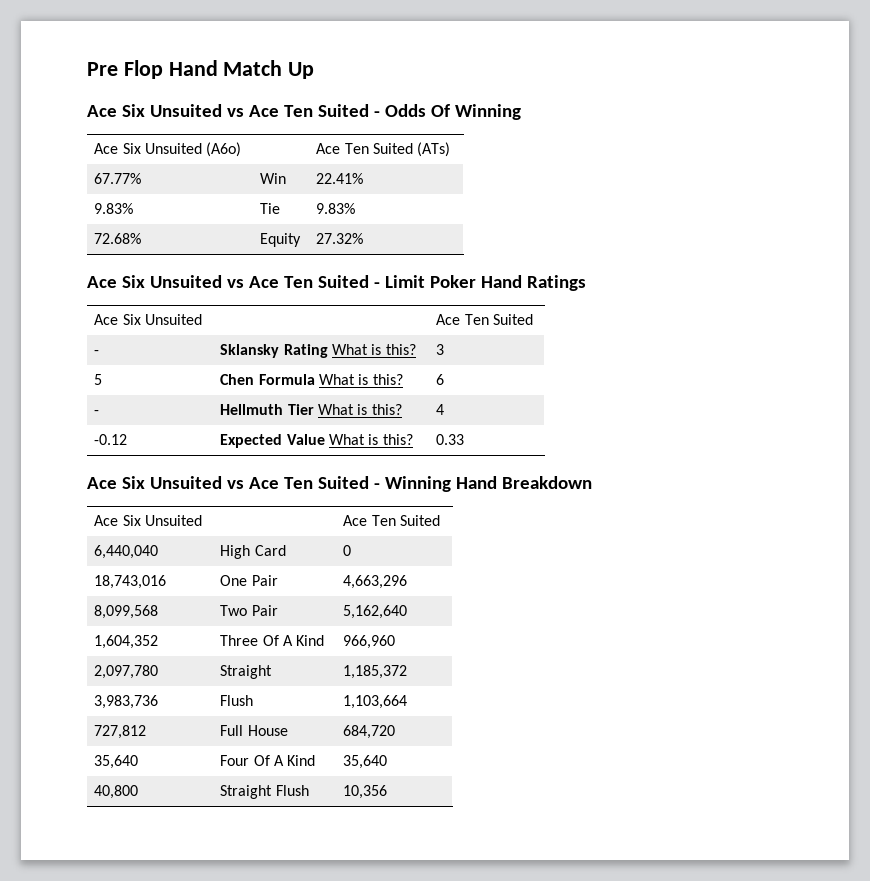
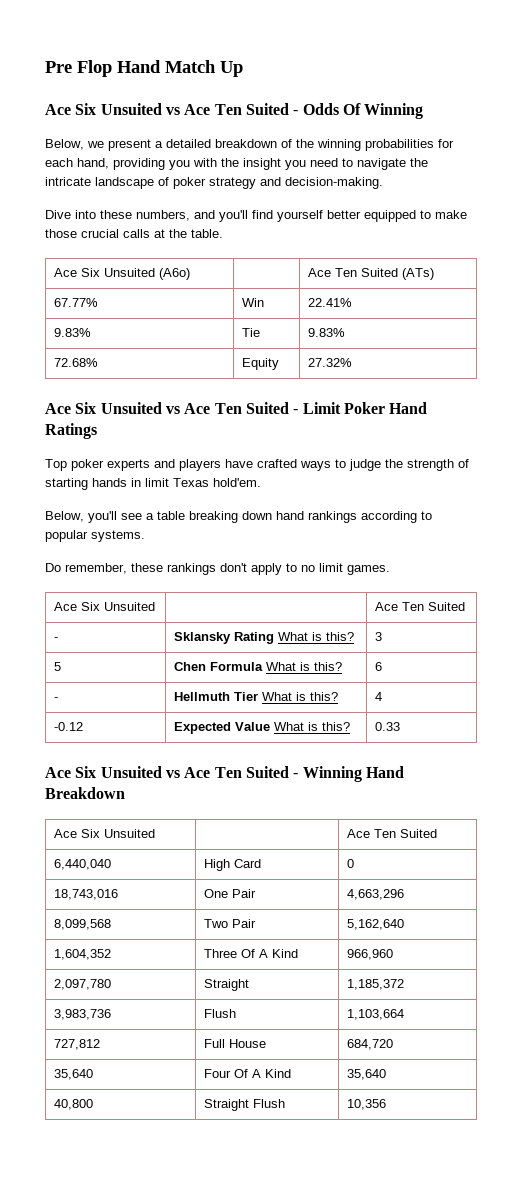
+ Below, we present a detailed breakdown of the winning probabilities for each hand, providing you with the insight you need to navigate the intricate landscape of poker strategy and decision-making.
+ Dive into these numbers, and you'll find yourself better equipped to make those crucial calls at the table.
+ Top poker experts and players have crafted ways to judge the strength of starting hands in limit Texas hold'em.
+ Below, you'll see a table breaking down hand rankings according to popular systems.
+ Do remember, these rankings don't apply to no limit games.

